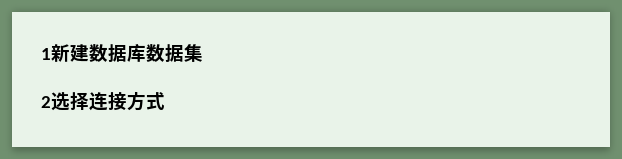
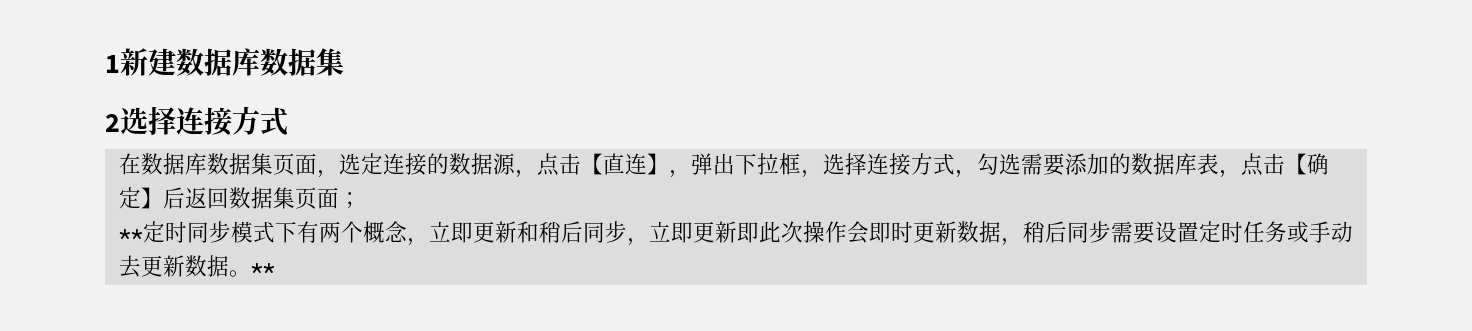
+ 在数据库数据集页面，选定连接的数据源，点击【直连】，弹出下拉框，选择连接方式，勾选需要添加的数据库表，点击【确定】后返回数据集页面；
+ **定时同步模式下有两个概念，立即更新和稍后同步，立即更新即此次操作会即时更新数据，稍后同步需要设置定时任务或手动去更新数据。**

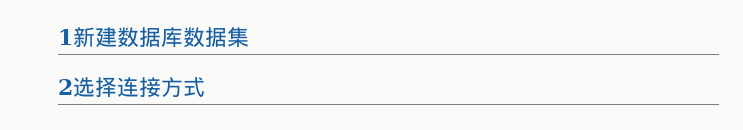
- 在数据库数据集页面，选定连接的数据源，点击【直连】，弹出下拉框，选择连接方式，勾选需要添加的数据库表，点击【确定】后返回数据集页面；
- **定时同步模式下有两个概念，立即更新和稍后同步，立即更新即此次操作会即时更新数据，稍后同步需要设置定时任务或手动去更新数据。**

